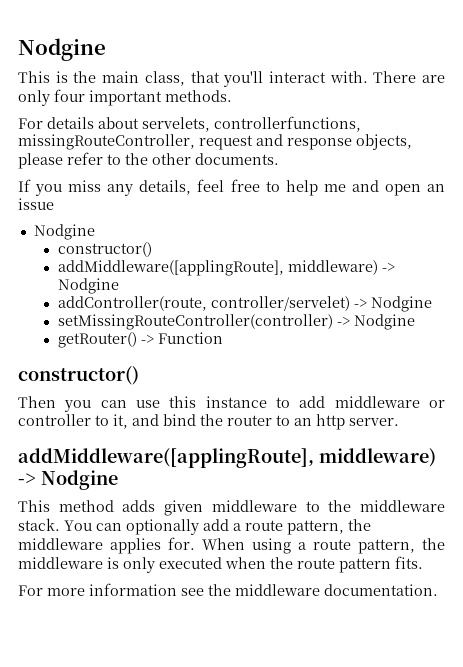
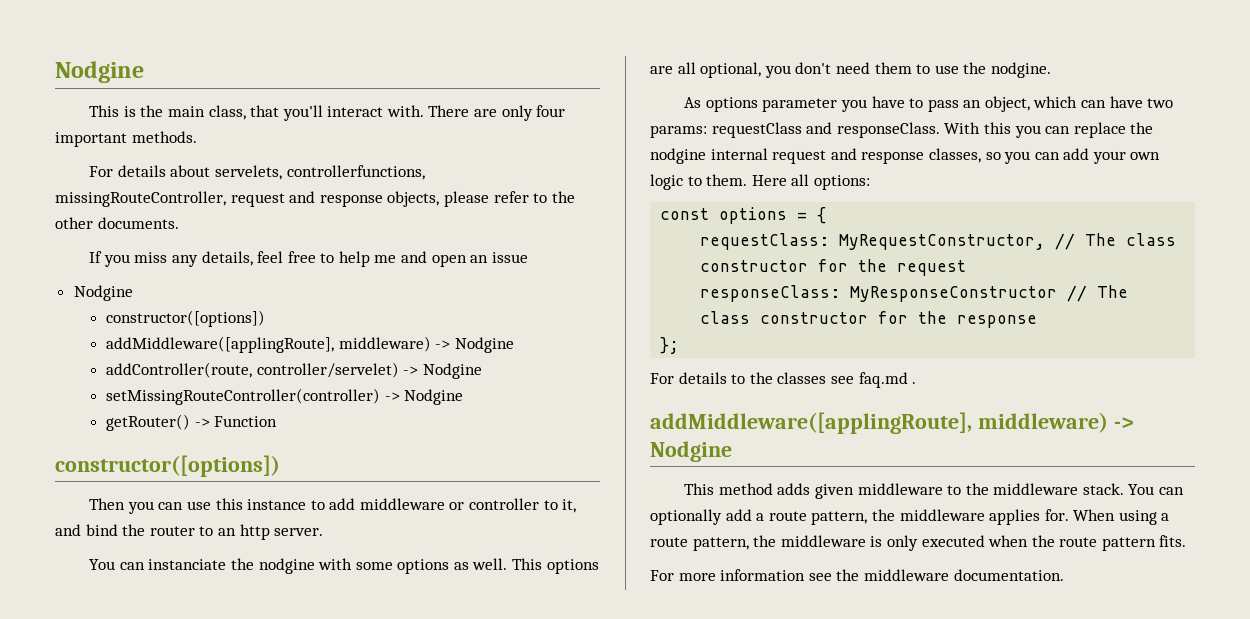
  If you miss any details, feel free to help me and open an issue
  Nodgine
- constructor()
+ constructor([options])
  getRouter() -> Function
- constructor()
+ constructor([options])
+ You can instanciate the nodgine with some options as well. This options are all optional, you don't need them to use the nodgine.
+ As options parameter you have to pass an object, which can have two params: requestClass and responseClass. With this you can replace the nodgine internal request and response classes, so you can add your own logic to them. Here all options:
+ const options = {
+ requestClass: MyRequestConstructor, // The class constructor for the request
+ responseClass: MyResponseConstructor // The class constructor for the response
+ };
+ For details to the classes see faq.md .

